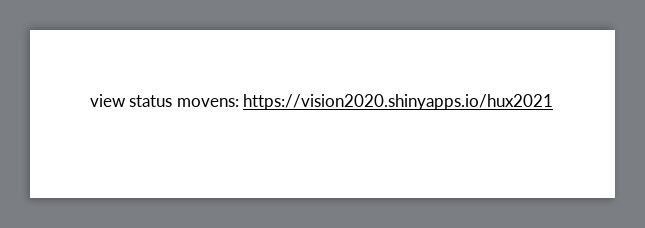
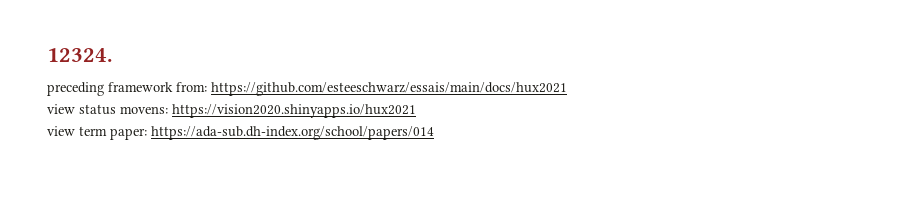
+ 12324.
+ preceding framework from: https://github.com/esteeschwarz/essais/main/docs/hux2021
+ view term paper: https://ada-sub.dh-index.org/school/papers/014

